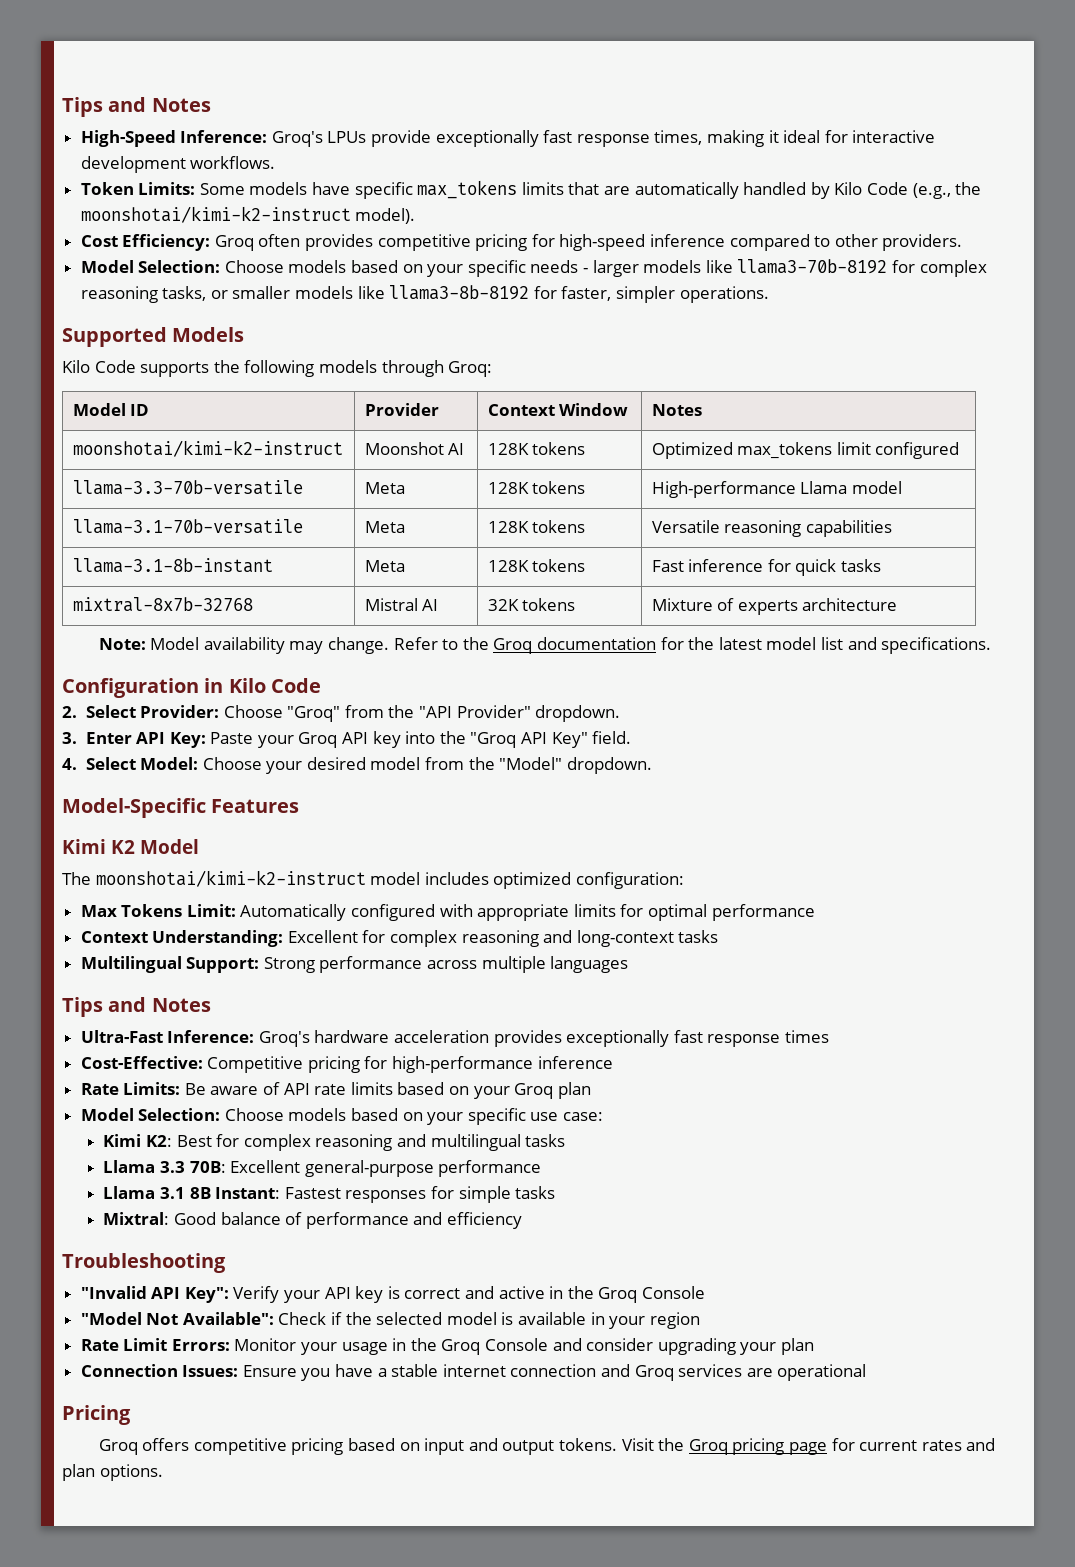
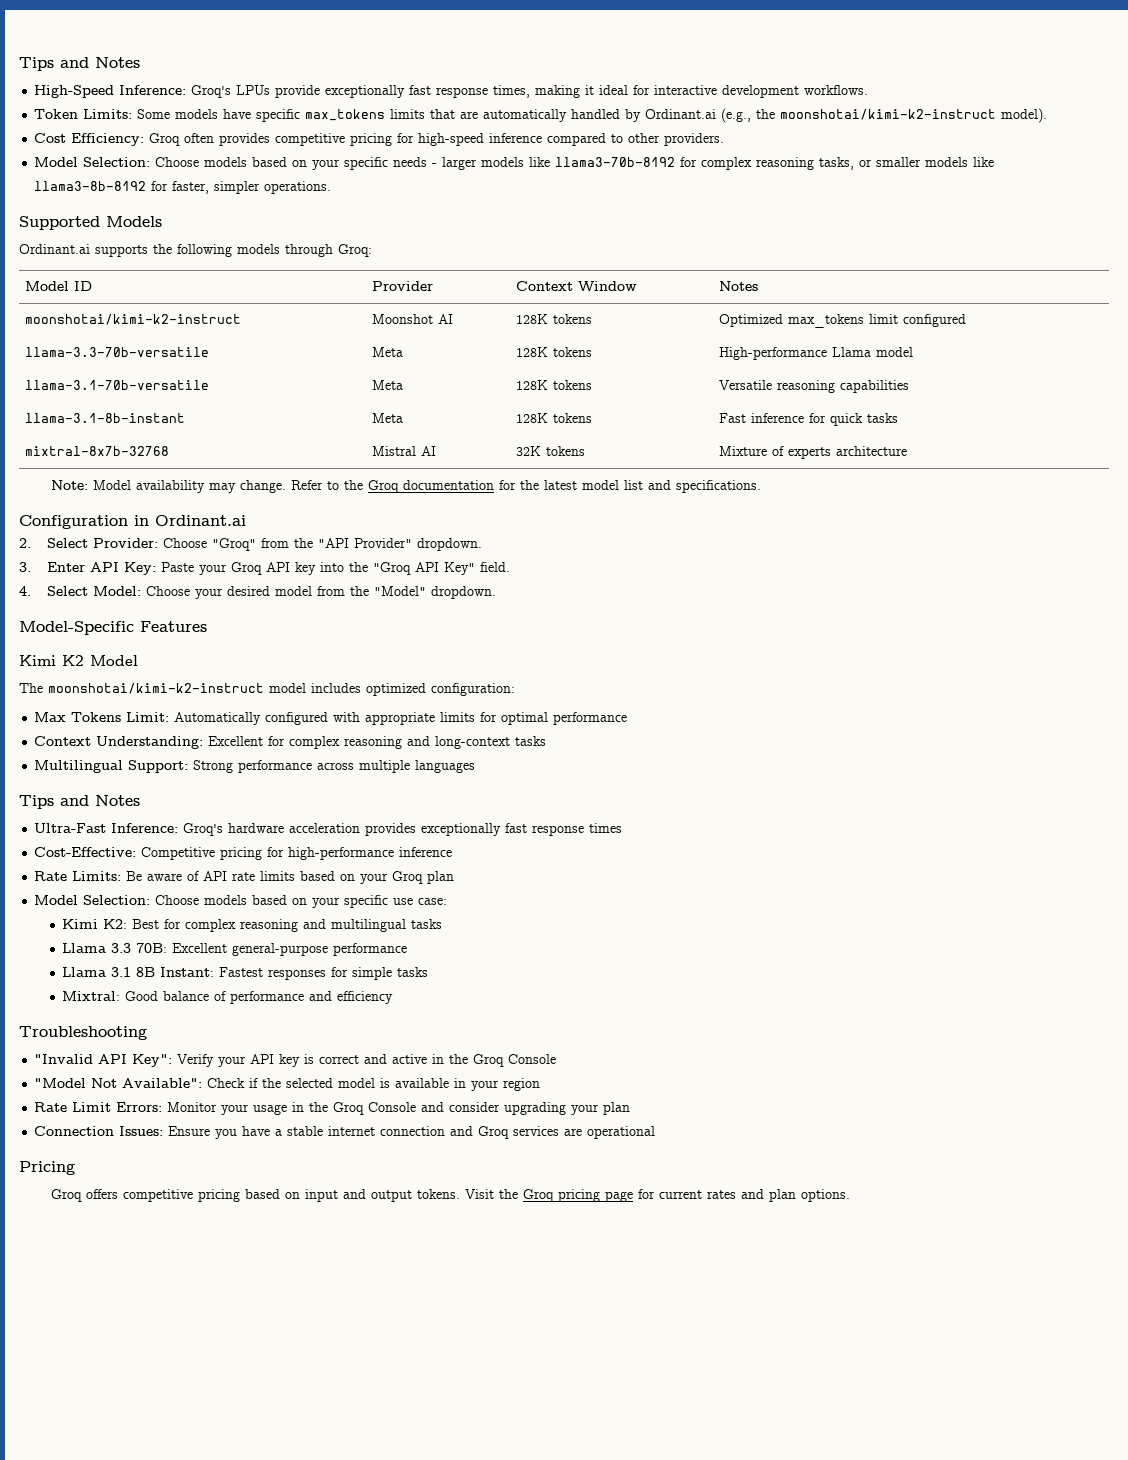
- Token Limits: Some models have specific max_tokens limits that are automatically handled by Kilo Code (e.g., the moonshotai/kimi-k2-instruct model).
+ Token Limits: Some models have specific max_tokens limits that are automatically handled by Ordinant.ai (e.g., the moonshotai/kimi-k2-instruct model).
- Kilo Code supports the following models through Groq:
+ Ordinant.ai supports the following models through Groq:
- Configuration in Kilo Code
+ Configuration in Ordinant.ai

